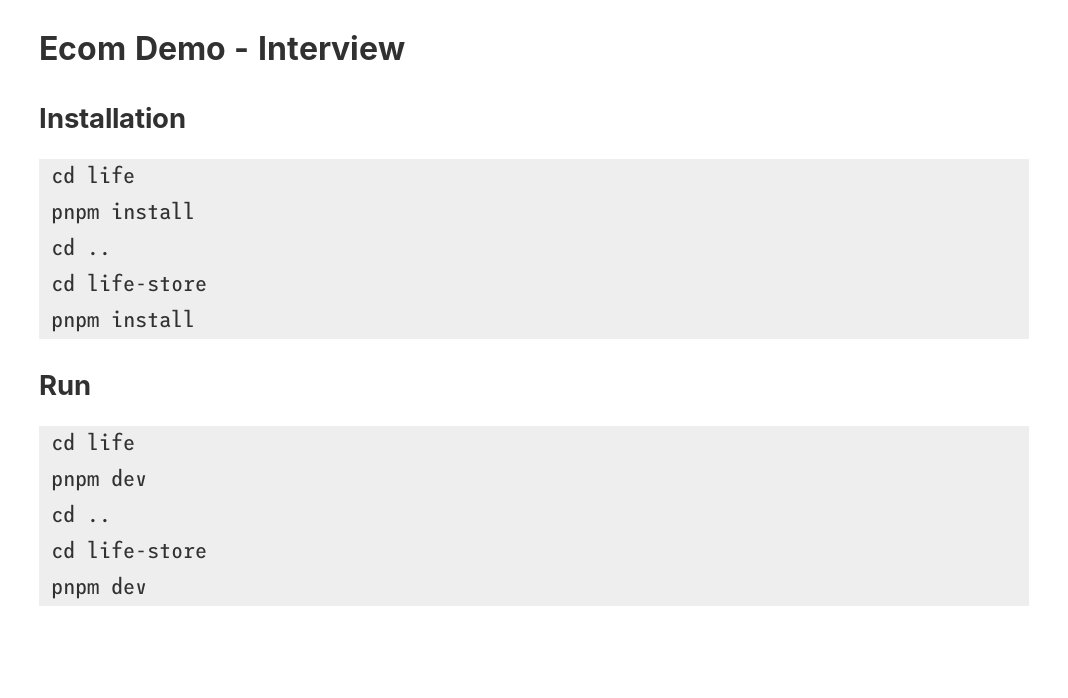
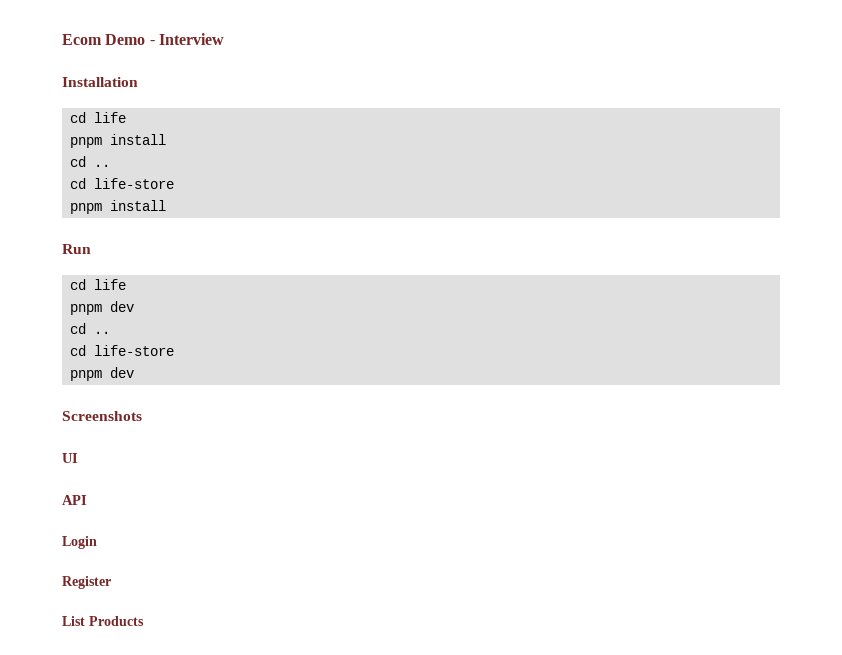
+ Screenshots
+ UI
+ API
+ Login
+ Register
+ List Products

